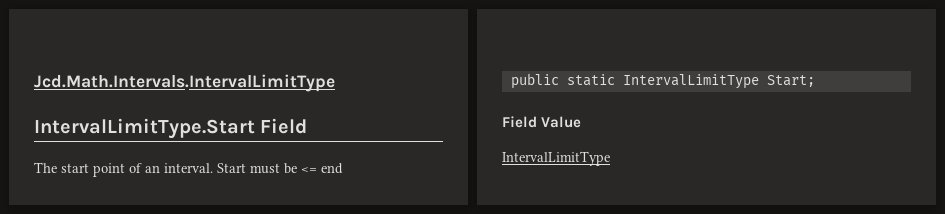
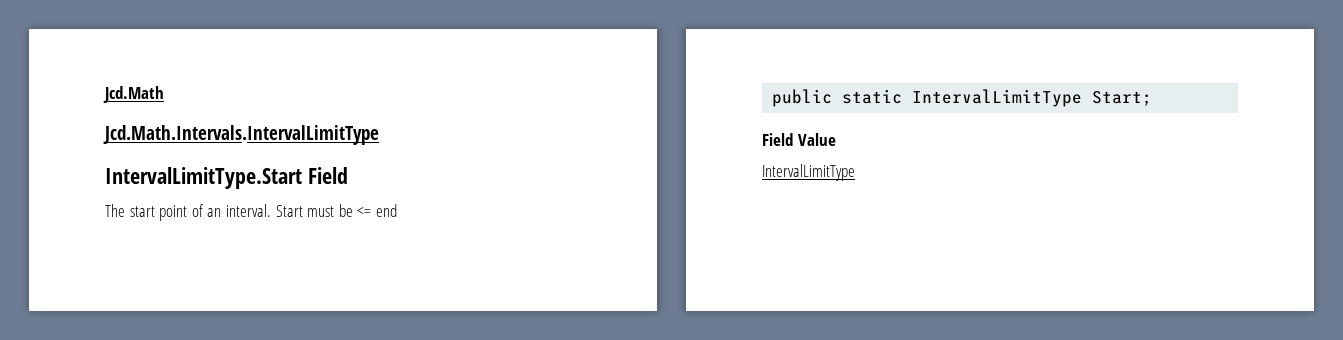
+ Jcd.Math

